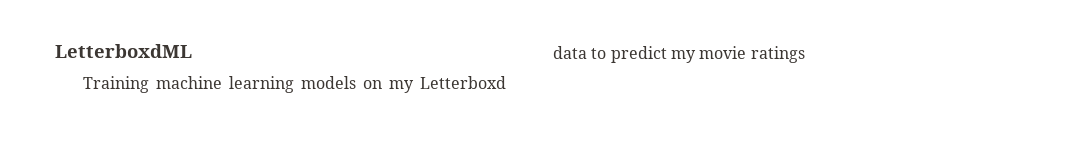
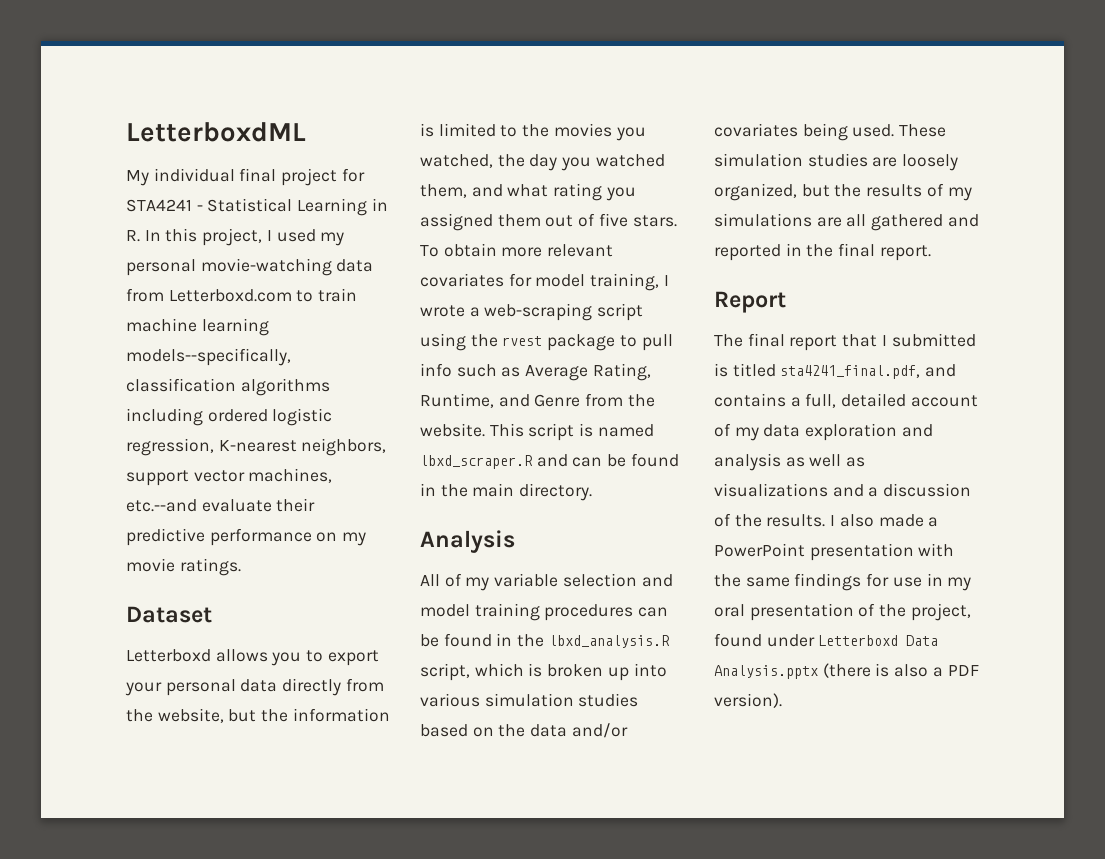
- Training machine learning models on my Letterboxd data to predict my movie ratings
+ My individual final project for STA4241 - Statistical Learning in R. In this project, I used my personal movie-watching data from Letterboxd.com to train machine learning models--specifically, classification algorithms including ordered logistic regression, K-nearest neighbors, support vector machines, etc.--and evaluate their predictive performance on my movie ratings.
+ Dataset
+ Letterboxd allows you to export your personal data directly from the website, but the information is limited to the movies you watched, the day you watched them, and what rating you assigned them out of five stars. To obtain more relevant covariates for model training, I wrote a web-scraping script using the rvest package to pull info such as Average Rating, Runtime, and Genre from the website. This script is named lbxd_scraper.R and can be found in the main directory.
+ Analysis
+ All of my variable selection and model training procedures can be found in the lbxd_analysis.R script, which is broken up into various simulation studies based on the data and/or covariates being used. These simulation studies are loosely organized, but the results of my simulations are all gathered and reported in the final report.
+ Report
+ The final report that I submitted is titled sta4241_final.pdf, and contains a full, detailed account of my data exploration and analysis as well as visualizations and a discussion of the results. I also made a PowerPoint presentation with the same findings for use in my oral presentation of the project, found under Letterboxd Data Analysis.pptx (there is also a PDF version).

